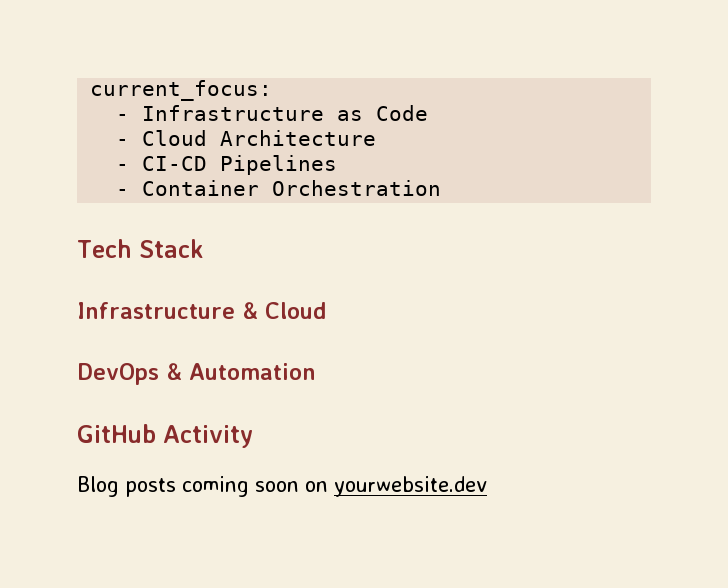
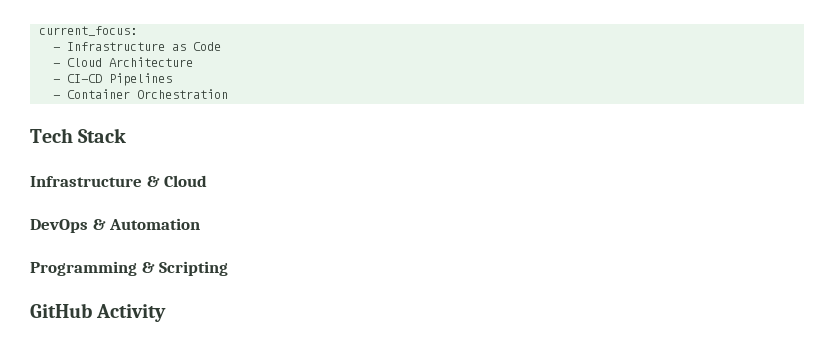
+ Programming & Scripting
- Blog posts coming soon on yourwebsite.dev

